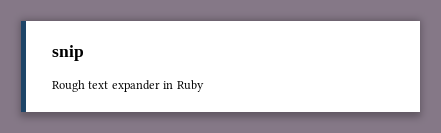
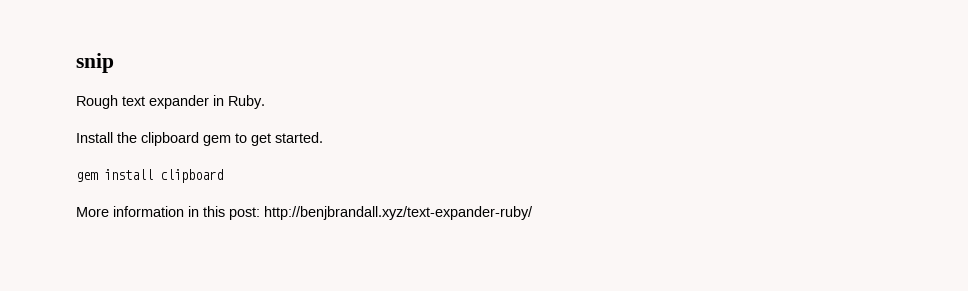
- Rough text expander in Ruby
+ Rough text expander in Ruby.
+ Install the clipboard gem to get started.
+ gem install clipboard
+ More information in this post: http://benjbrandall.xyz/text-expander-ruby/

